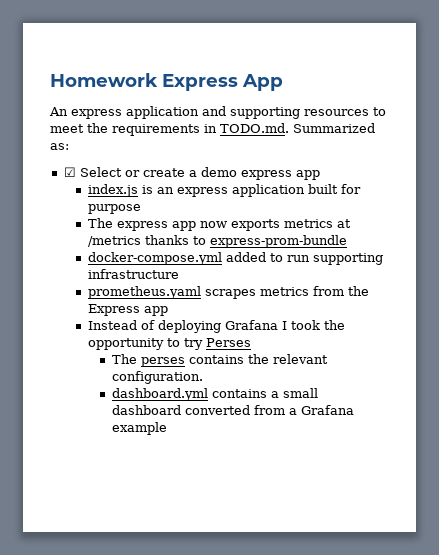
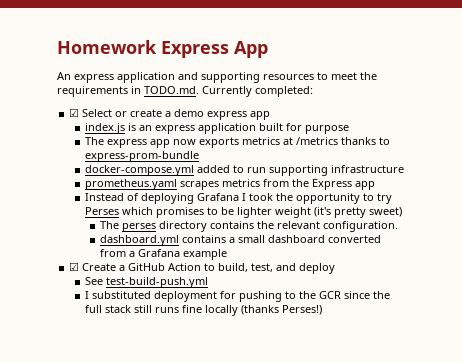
- An express application and supporting resources to meet the requirements in TODO.md. Summarized as:
+ An express application and supporting resources to meet the requirements in TODO.md. Currently completed:
- Instead of deploying Grafana I took the opportunity to try Perses
+ Instead of deploying Grafana I took the opportunity to try Perses which promises to be lighter weight (it's pretty sweet)
- The perses contains the relevant configuration.
+ The perses directory contains the relevant configuration.
+ ☑ Create a GitHub Action to build, test, and deploy
+ See test-build-push.yml
+ I substituted deployment for pushing to the GCR since the full stack still runs fine locally (thanks Perses!)

